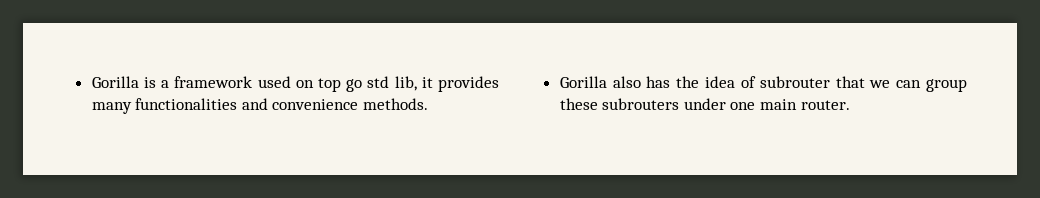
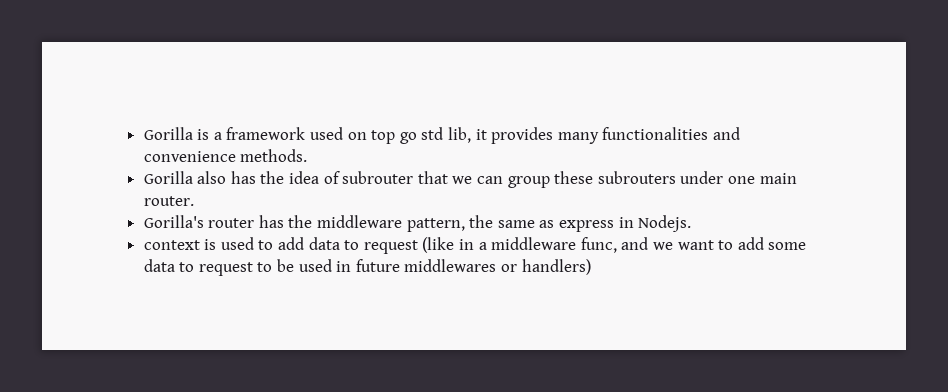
+ Gorilla's router has the middleware pattern, the same as express in Nodejs.
+ context is used to add data to request (like in a middleware func, and we want to add some data to request to be used in future middlewares or handlers)

